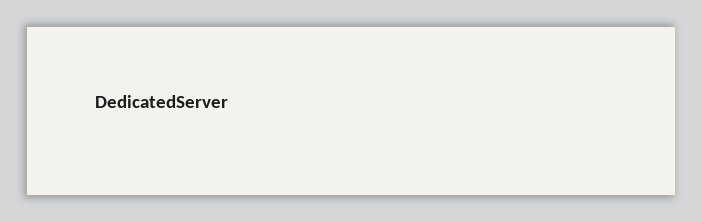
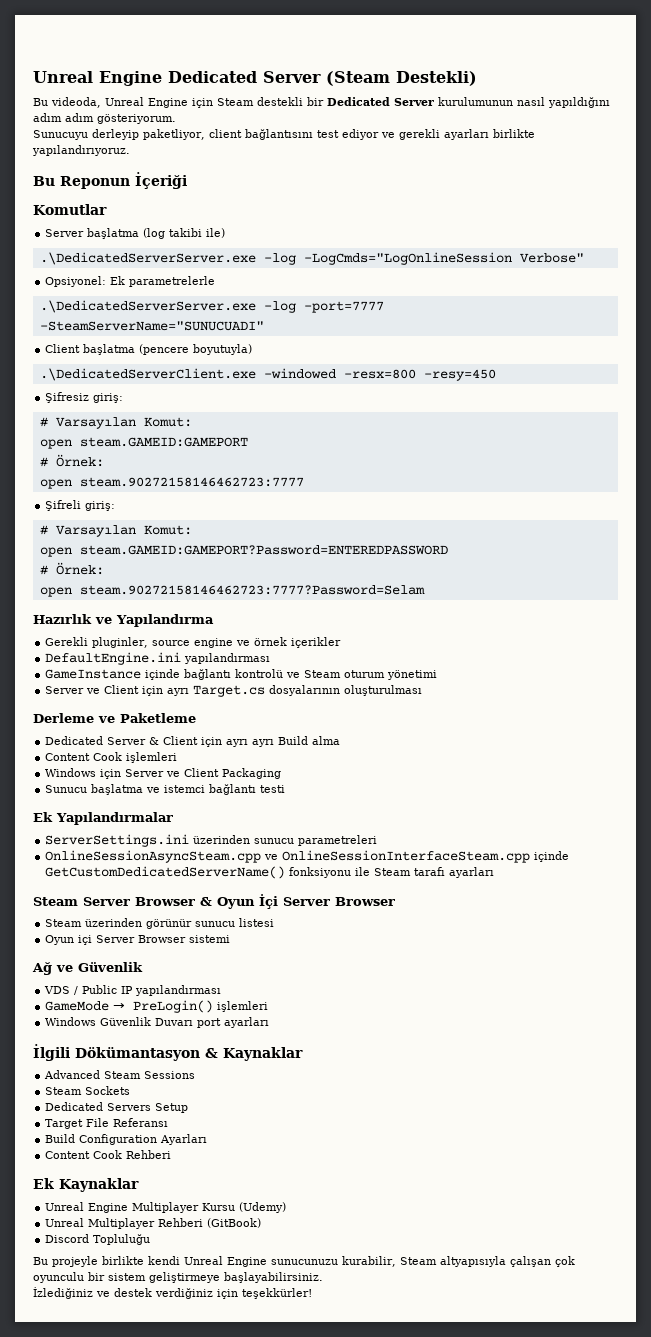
- DedicatedServer
+ Unreal Engine Dedicated Server (Steam Destekli)
+ Bu videoda, Unreal Engine için Steam destekli bir Dedicated Server kurulumunun nasıl yapıldığını adım adım gösteriyorum.
+ Sunucuyu derleyip paketliyor, client bağlantısını test ediyor ve gerekli ayarları birlikte yapılandırıyoruz.
+ Bu Reponun İçeriği
+ Komutlar
+ Server başlatma (log takibi ile)
+ .\DedicatedServerServer.exe -log -LogCmds="LogOnlineSession Verbose"
+ Opsiyonel: Ek parametrelerle
+ .\DedicatedServerServer.exe -log -port=7777 -SteamServerName="SUNUCUADI"
+ Client başlatma (pencere boyutuyla)
+ .\DedicatedServerClient.exe -windowed -resx=800 -resy=450
+ Şifresiz giriş:
+ # Varsayılan Komut:
+ open steam.GAMEID:GAMEPORT
+ # Örnek:
+ open steam.90272158146462723:7777
+ Şifreli giriş:
+ # Varsayılan Komut:
+ open steam.GAMEID:GAMEPORT?Password=ENTEREDPASSWORD
+ # Örnek:
+ open steam.90272158146462723:7777?Password=Selam
+ Hazırlık ve Yapılandırma
+ Gerekli pluginler, source engine ve örnek içerikler
+ DefaultEngine.ini yapılandırması
+ GameInstance içinde bağlantı kontrolü ve Steam oturum yönetimi
+ Server ve Client için ayrı Target.cs dosyalarının oluşturulması
+ Derleme ve Paketleme
+ Dedicated Server & Client için ayrı ayrı Build alma
+ Content Cook işlemleri
+ Windows için Server ve Client Packaging
+ Sunucu başlatma ve istemci bağlantı testi
+ Ek Yapılandırmalar
+ ServerSettings.ini üzerinden sunucu parametreleri
+ OnlineSessionAsyncSteam.cpp ve OnlineSessionInterfaceSteam.cpp içinde GetCustomDedicatedServerName() fonksiyonu ile Steam tarafı ayarları
+ Steam Server Browser & Oyun İçi Server Browser
+ Steam üzerinden görünür sunucu listesi
+ Oyun içi Server Browser sistemi
+ Ağ ve Güvenlik
+ VDS / Public IP yapılandırması
+ GameMode → PreLogin() işlemleri
+ Windows Güvenlik Duvarı port ayarları
+ İlgili Dökümantasyon & Kaynaklar
+ Advanced Steam Sessions
+ Steam Sockets
+ Dedicated Servers Setup
+ Target File Referansı
+ Build Configuration Ayarları
+ Content Cook Rehberi
+ Ek Kaynaklar
+ Unreal Engine Multiplayer Kursu (Udemy)
+ Unreal Multiplayer Rehberi (GitBook)
+ Discord Topluluğu
+ Bu projeyle birlikte kendi Unreal Engine sunucunuzu kurabilir, Steam altyapısıyla çalışan çok oyunculu bir sistem geliştirmeye başlayabilirsiniz.
+ İzlediğiniz ve destek verdiğiniz için teşekkürler!

